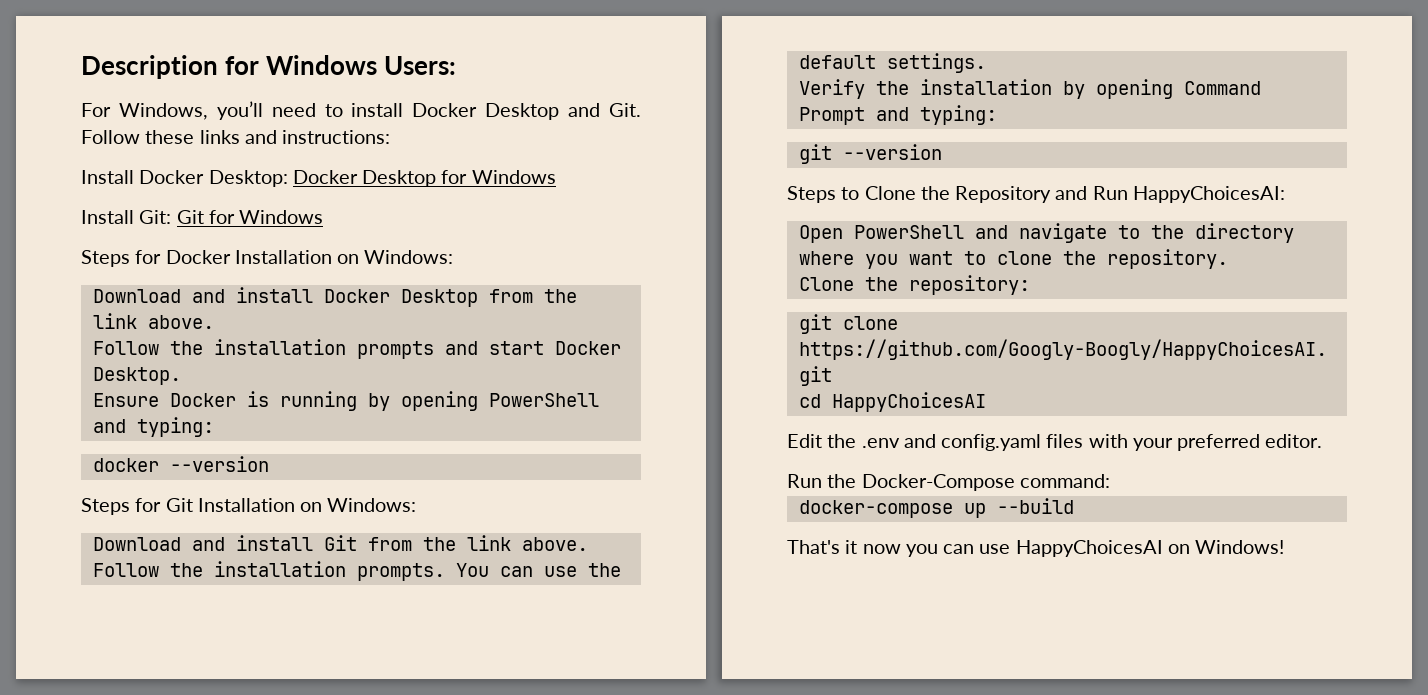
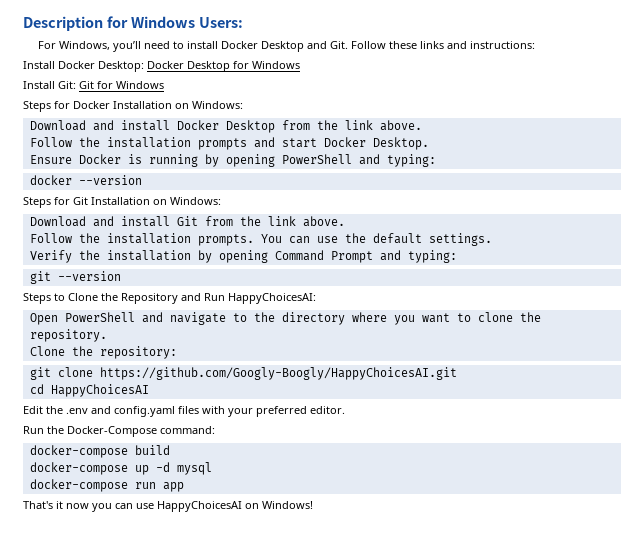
+ docker-compose build
- docker-compose up --build
+ docker-compose up -d mysql
+ docker-compose run app

